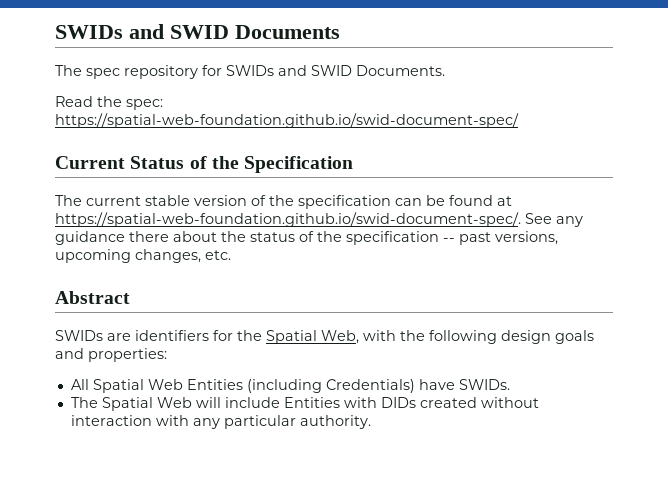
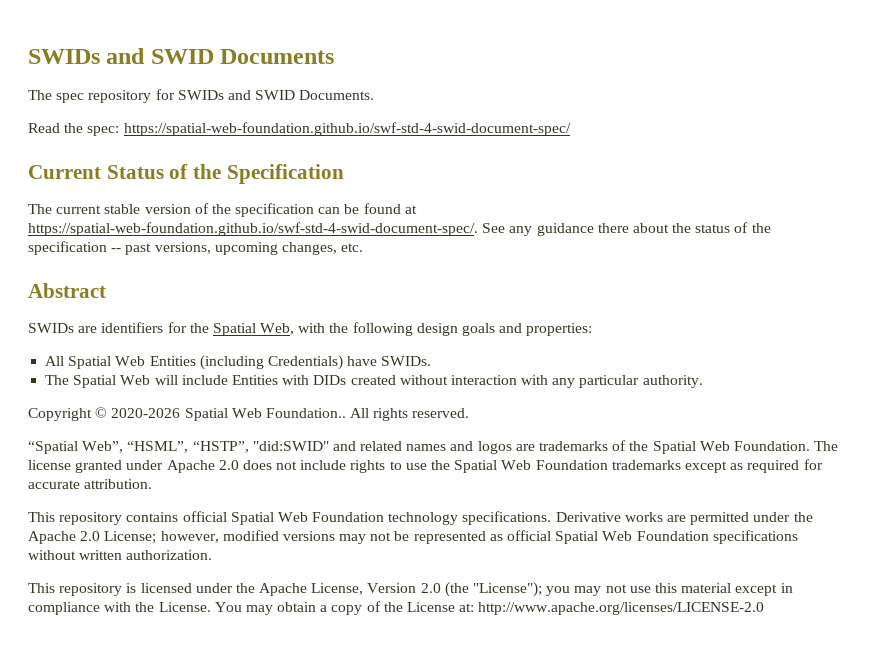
- Read the spec: https://spatial-web-foundation.github.io/swid-document-spec/
+ Read the spec: https://spatial-web-foundation.github.io/swf-std-4-swid-document-spec/
- The current stable version of the specification can be found at https://spatial-web-foundation.github.io/swid-document-spec/. See any guidance there about the status of the specification -- past versions, upcoming changes, etc.
+ The current stable version of the specification can be found at https://spatial-web-foundation.github.io/swf-std-4-swid-document-spec/. See any guidance there about the status of the specification -- past versions, upcoming changes, etc.
+ Copyright © 2020-2026 Spatial Web Foundation.. All rights reserved.
+ “Spatial Web”, “HSML”, “HSTP”, "did:SWID" and related names and logos are trademarks of the Spatial Web Foundation. The license granted under Apache 2.0 does not include rights to use the Spatial Web Foundation trademarks except as required for accurate attribution.
+ This repository contains official Spatial Web Foundation technology specifications. Derivative works are permitted under the Apache 2.0 License; however, modified versions may not be represented as official Spatial Web Foundation specifications without written authorization.
+ This repository is licensed under the Apache License, Version 2.0 (the "License"); you may not use this material except in compliance with the License. You may obtain a copy of the License at: http://www.apache.org/licenses/LICENSE-2.0

